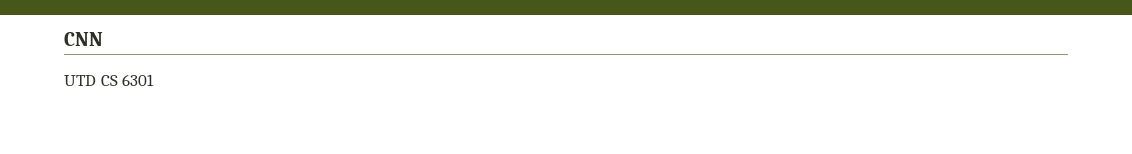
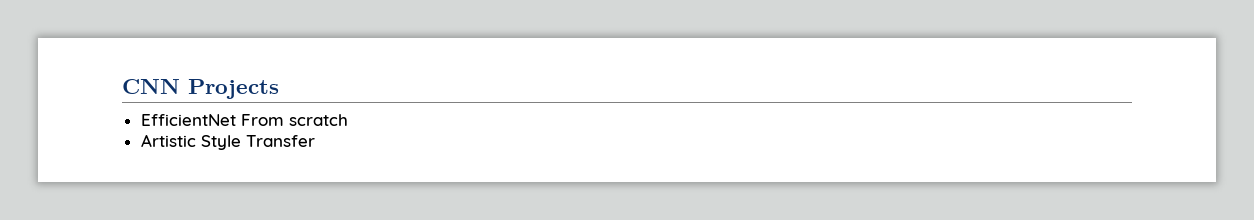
- CNN
- UTD CS 6301
+ CNN Projects
+ EfficientNet From scratch
+ Artistic Style Transfer

